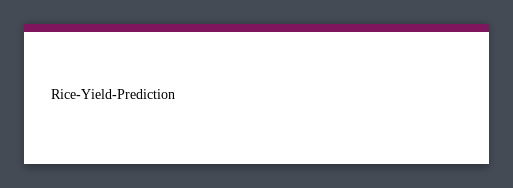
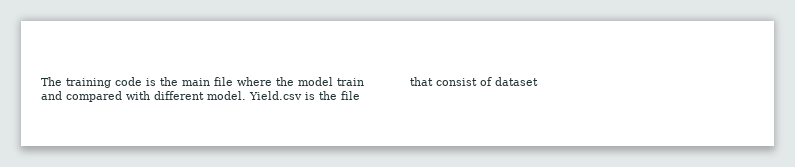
- Rice-Yield-Prediction
+ The training code is the main file where the model train and compared with different model. Yield.csv is the file that consist of dataset

